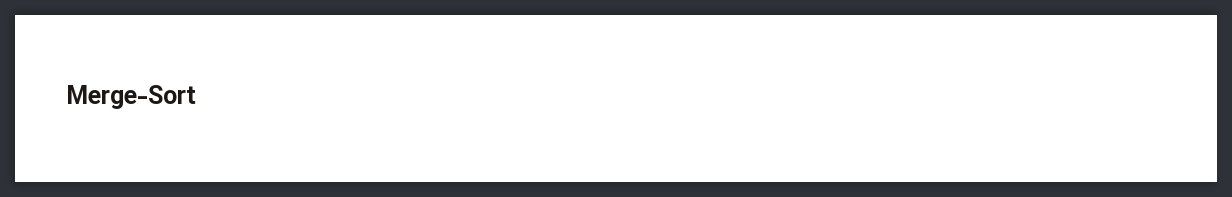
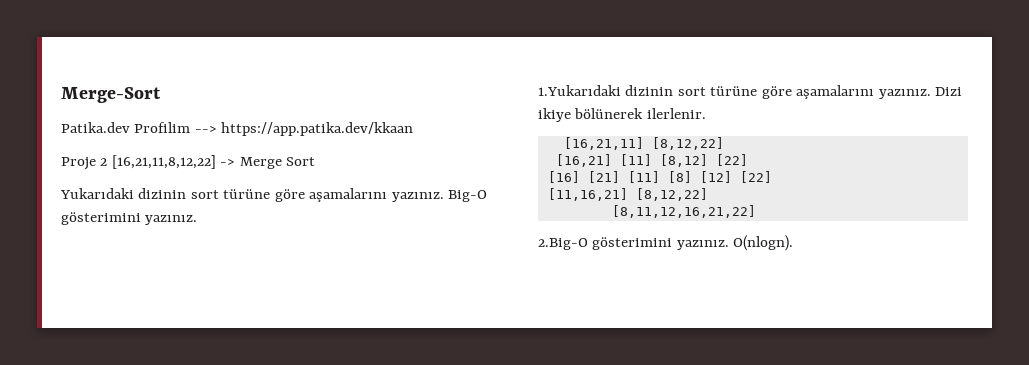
+ Patika.dev Profilim --> https://app.patika.dev/kkaan
+ Proje 2 [16,21,11,8,12,22] -> Merge Sort
+ Yukarıdaki dizinin sort türüne göre aşamalarını yazınız. Big-O gösterimini yazınız.
+ 1.Yukarıdaki dizinin sort türüne göre aşamalarını yazınız. Dizi ikiye bölünerek ilerlenir.
+ [16,21,11] [8,12,22]
+ [16,21] [11] [8,12] [22]
+ [16] [21] [11] [8] [12] [22]
+ [11,16,21] [8,12,22]
+ [8,11,12,16,21,22]
+ 2.Big-O gösterimini yazınız. O(nlogn).

